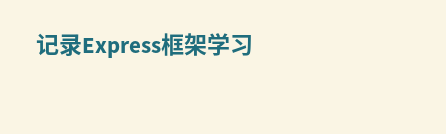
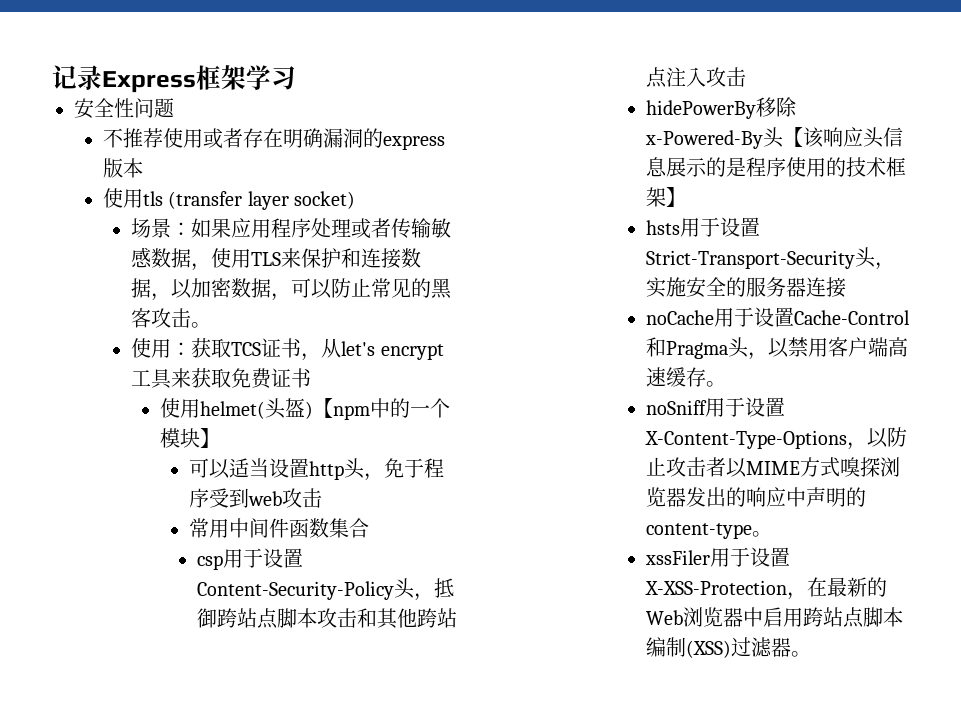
+ 安全性问题
+ 不推荐使用或者存在明确漏洞的express版本
+ 使用tls (transfer layer socket)
+ 场景：如果应用程序处理或者传输敏感数据，使用TLS来保护和连接数据，以加密数据，可以防止常见的黑客攻击。
+ 使用：获取TCS证书，从let's encrypt工具来获取免费证书
+ 使用helmet(头盔)【npm中的一个模块】
+ 可以适当设置http头，免于程序受到web攻击
+ 常用中间件函数集合
+ csp用于设置Content-Security-Policy头，抵御跨站点脚本攻击和其他跨站点注入攻击
+ hidePowerBy移除x-Powered-By头【该响应头信息展示的是程序使用的技术框架】
+ hsts用于设置Strict-Transport-Security头，实施安全的服务器连接
+ noCache用于设置Cache-Control和Pragma头，以禁用客户端高速缓存。
+ noSniff用于设置X-Content-Type-Options，以防止攻击者以MIME方式嗅探浏览器发出的响应中声明的content-type。
+ xssFiler用于设置X-XSS-Protection，在最新的Web浏览器中启用跨站点脚本编制(XSS)过滤器。

